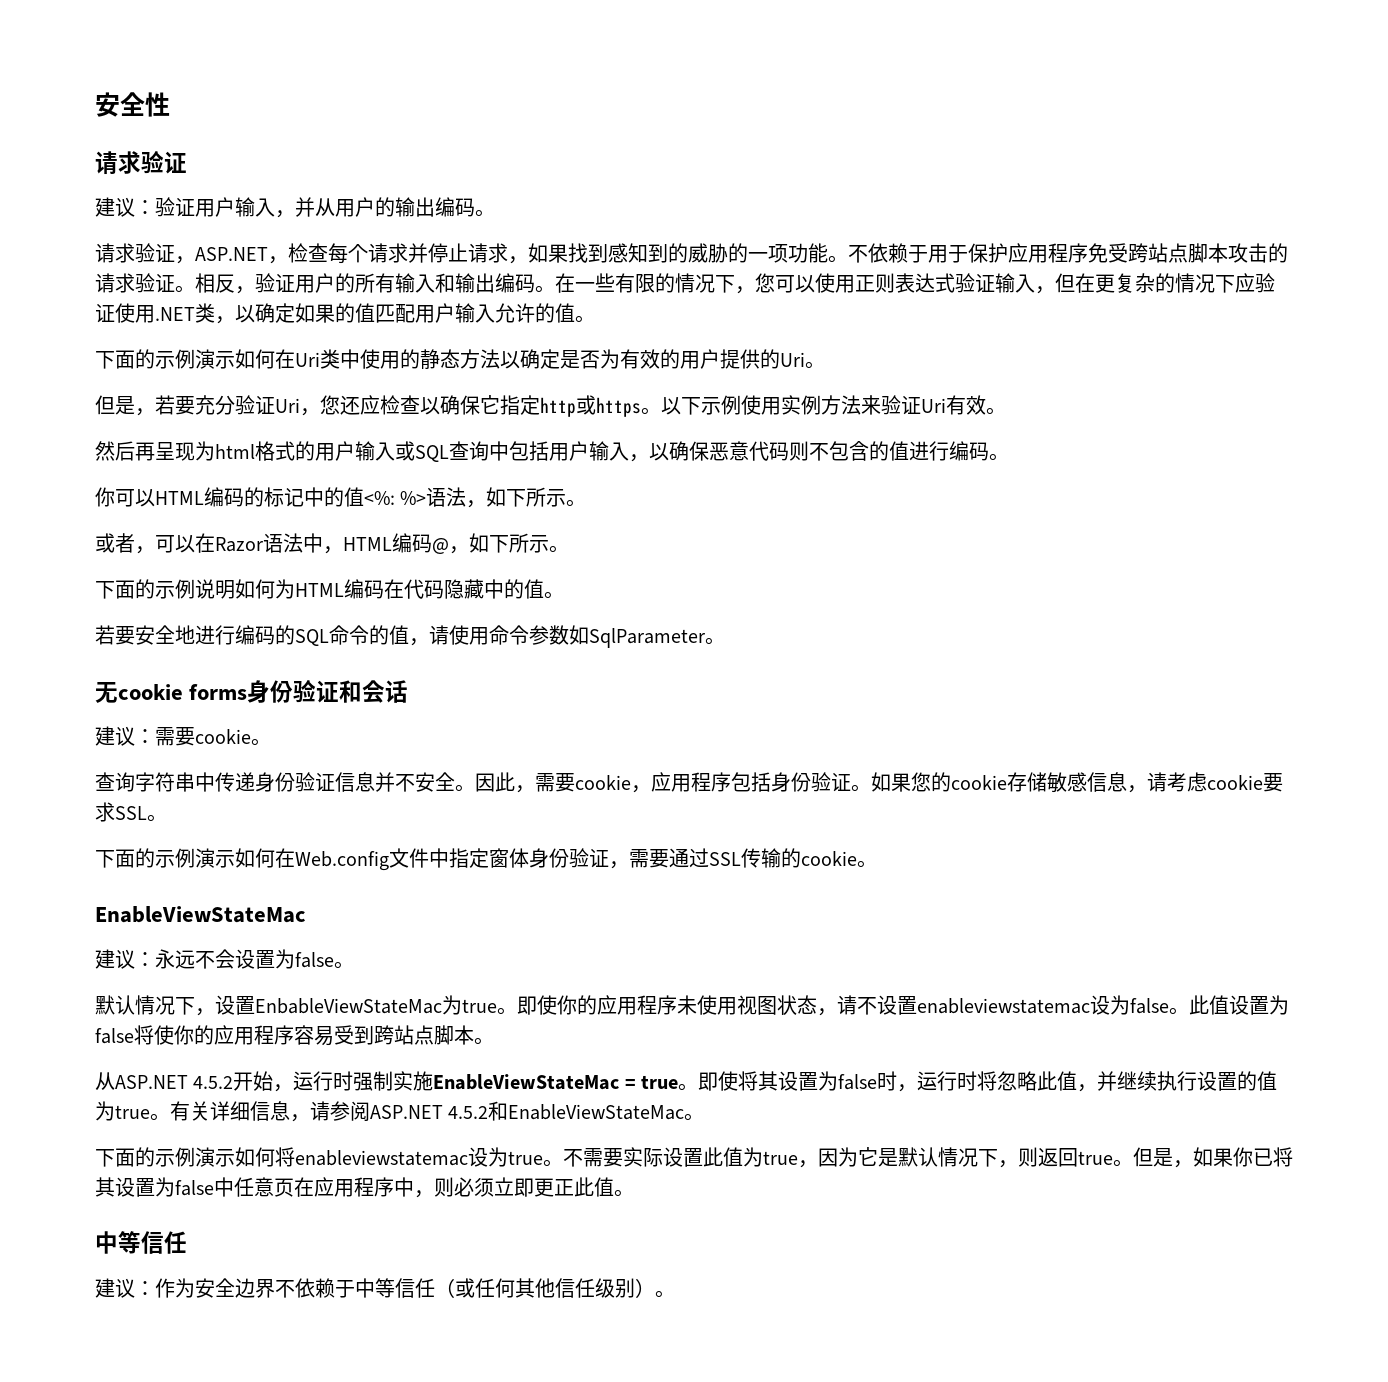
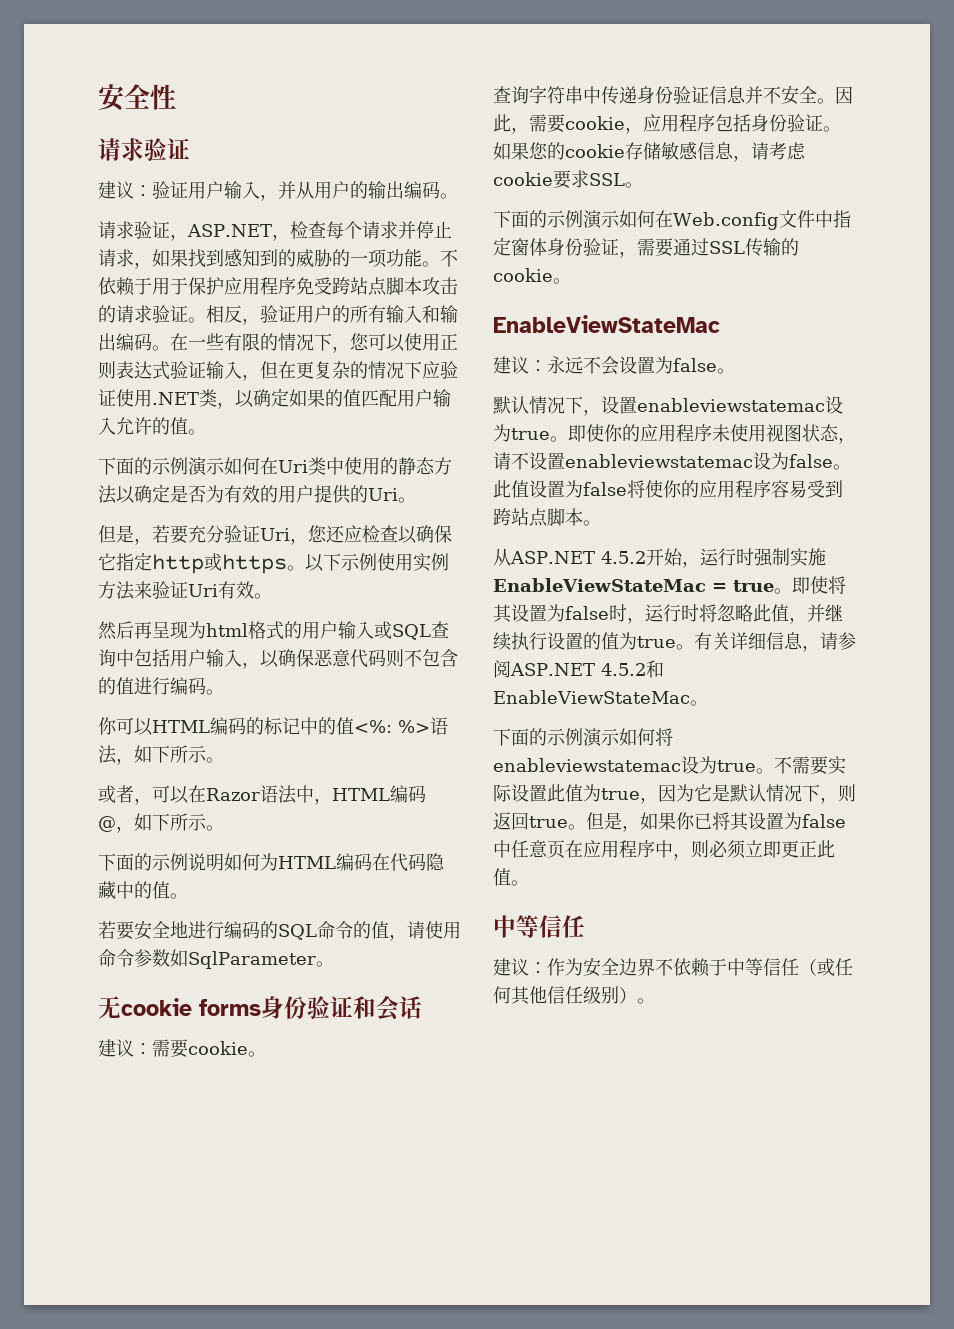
- 默认情况下，设置EnbableViewStateMac为true。
+ 默认情况下，设置enableviewstatemac设为true。

